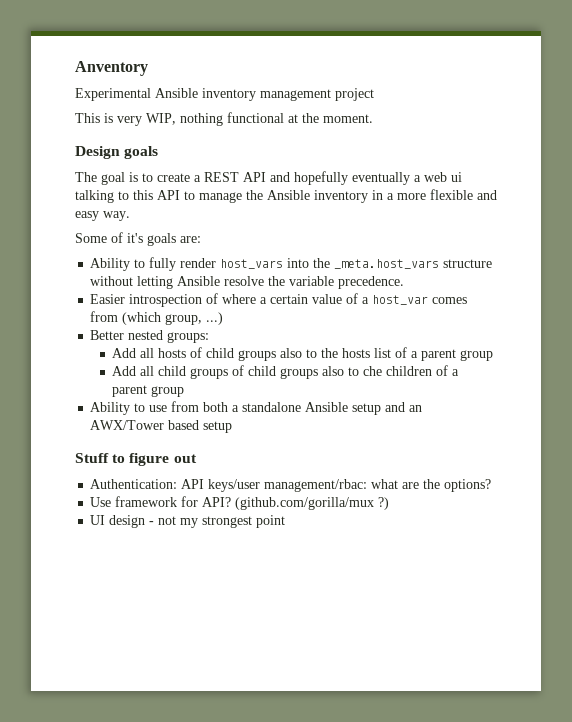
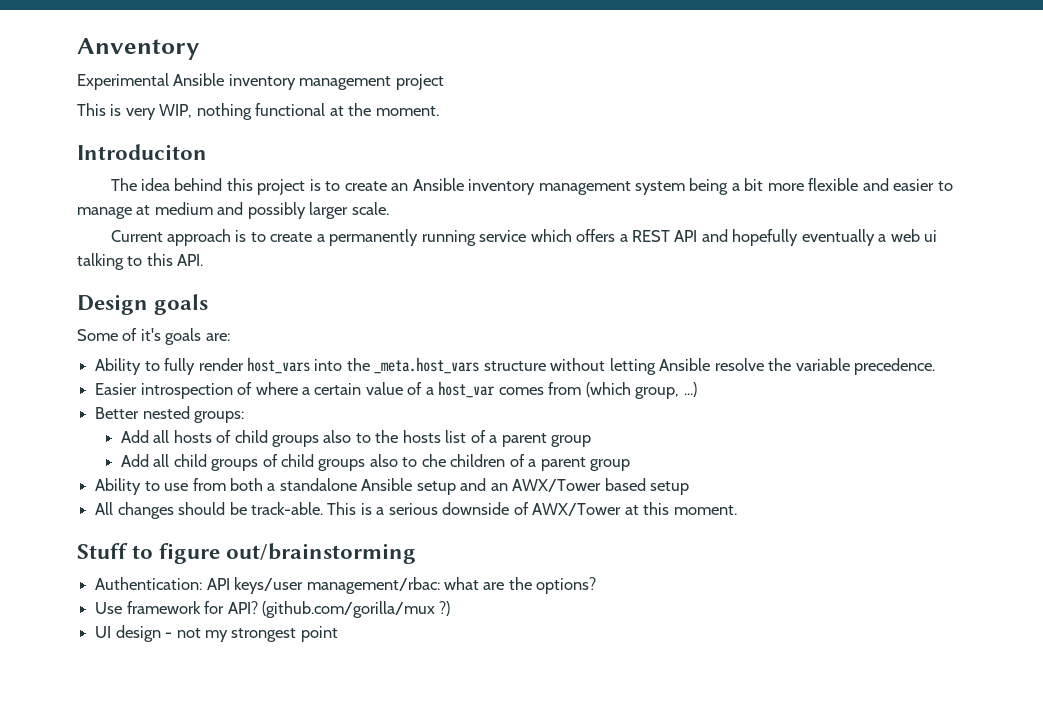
- Design goals
+ Introduciton
- The goal is to create a REST API and hopefully eventually a web ui talking to this API to manage the Ansible inventory in a more flexible and easy way.
+ The idea behind this project is to create an Ansible inventory management system being a bit more flexible and easier to manage at medium and possibly larger scale.
+ Current approach is to create a permanently running service which offers a REST API and hopefully eventually a web ui talking to this API.
+ Design goals
+ All changes should be track-able. This is a serious downside of AWX/Tower at this moment.
- Stuff to figure out
+ Stuff to figure out/brainstorming

